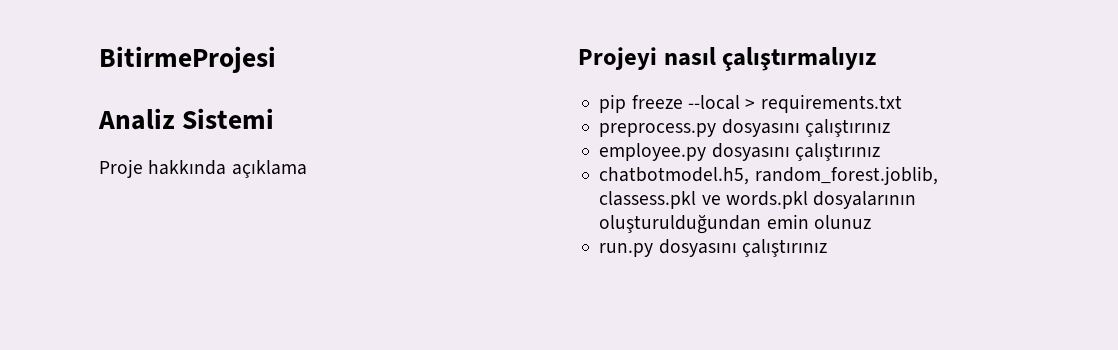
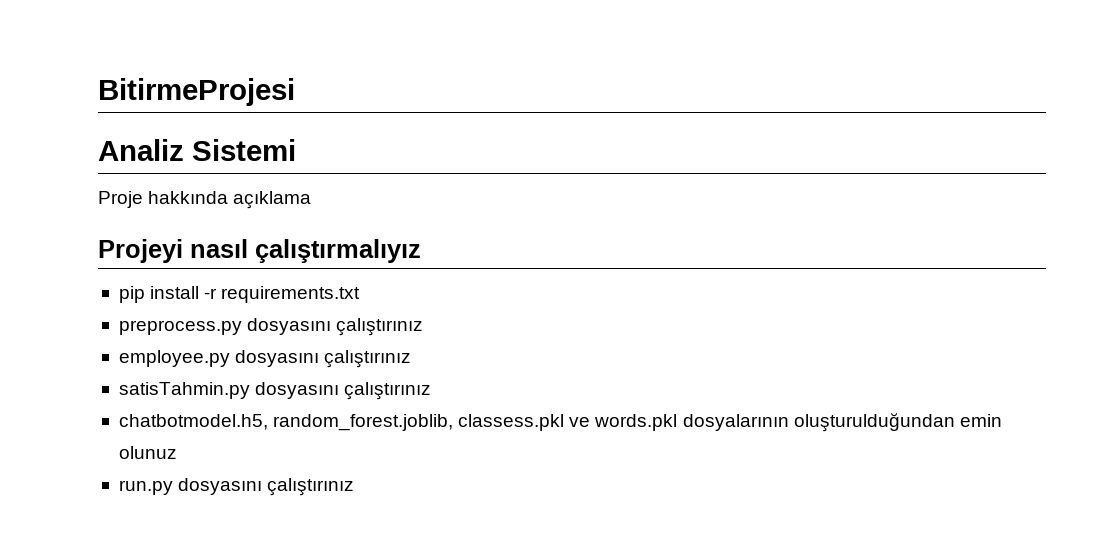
- pip freeze --local > requirements.txt
+ pip install -r requirements.txt
+ satisTahmin.py dosyasını çalıştırınız

